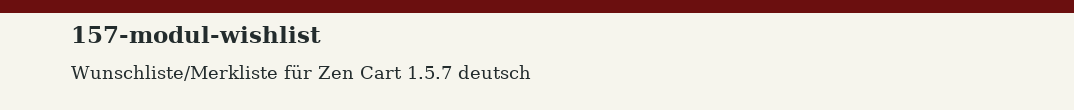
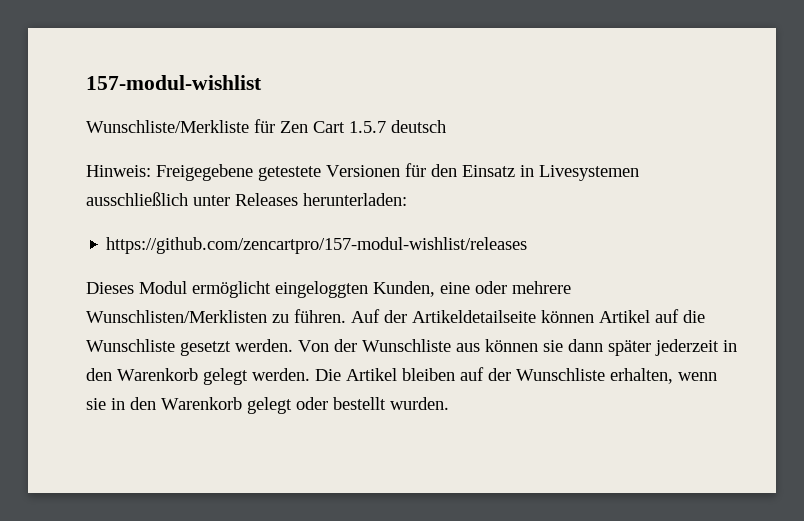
+ Hinweis: Freigegebene getestete Versionen für den Einsatz in Livesystemen ausschließlich unter Releases herunterladen:
+ https://github.com/zencartpro/157-modul-wishlist/releases
+ Dieses Modul ermöglicht eingeloggten Kunden, eine oder mehrere Wunschlisten/Merklisten zu führen. Auf der Artikeldetailseite können Artikel auf die Wunschliste gesetzt werden. Von der Wunschliste aus können sie dann später jederzeit in den Warenkorb gelegt werden. Die Artikel bleiben auf der Wunschliste erhalten, wenn sie in den Warenkorb gelegt oder bestellt wurden.

